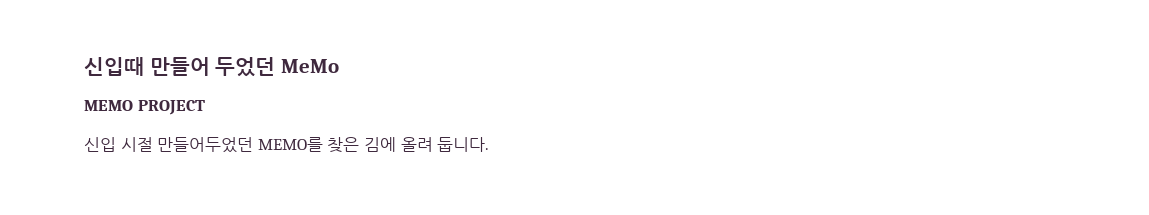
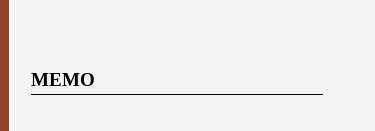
- 신입때 만들어 두었던 MeMo
- MEMO PROJECT
- 신입 시절 만들어두었던 MEMO를 찾은 김에 올려 둡니다.
+ MEMO

